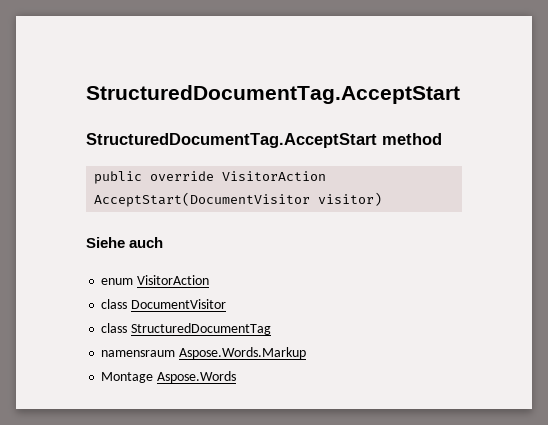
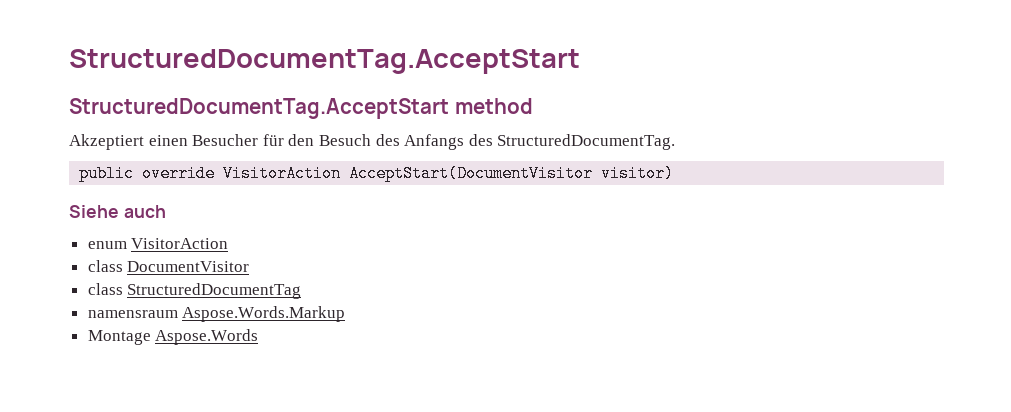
+ Akzeptiert einen Besucher für den Besuch des Anfangs des StructuredDocumentTag.

